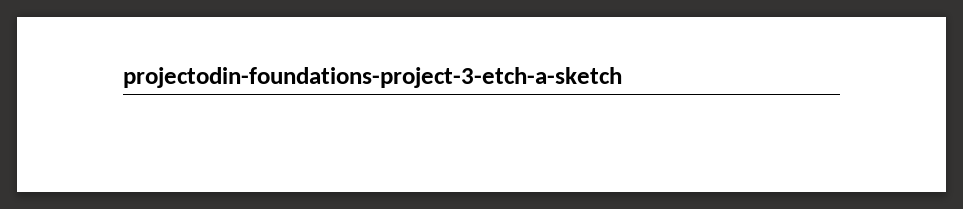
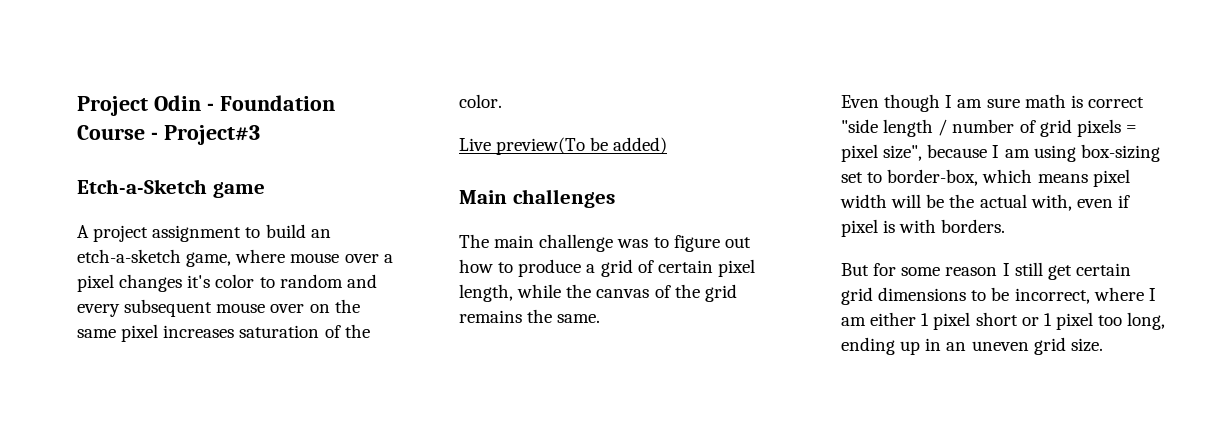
- projectodin-foundations-project-3-etch-a-sketch
+ Project Odin - Foundation Course - Project#3
+ Etch-a-Sketch game
+ A project assignment to build an etch-a-sketch game, where mouse over a pixel changes it's color to random and every subsequent mouse over on the same pixel increases saturation of the color.
+ Live preview(To be added)
+ Main challenges
+ The main challenge was to figure out how to produce a grid of certain pixel length, while the canvas of the grid remains the same.
+ Even though I am sure math is correct "side length / number of grid pixels = pixel size", because I am using box-sizing set to border-box, which means pixel width will be the actual with, even if pixel is with borders.
+ But for some reason I still get certain grid dimensions to be incorrect, where I am either 1 pixel short or 1 pixel too long, ending up in an uneven grid size.

